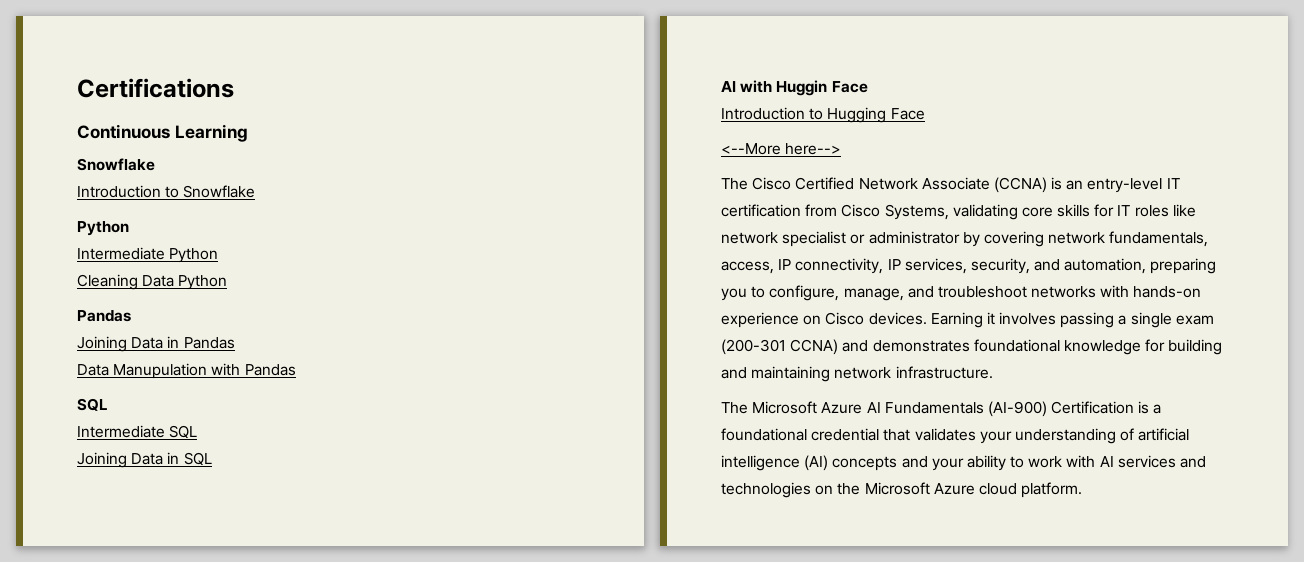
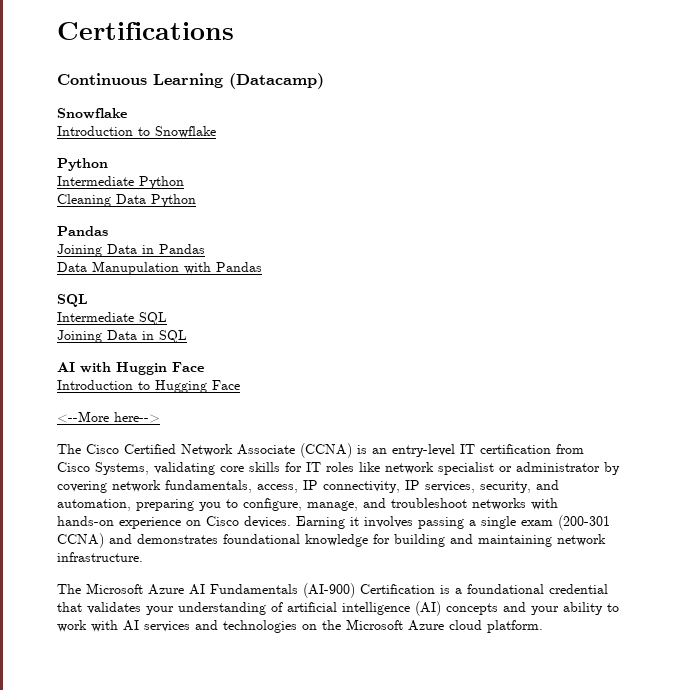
- Continuous Learning
+ Continuous Learning (Datacamp)

